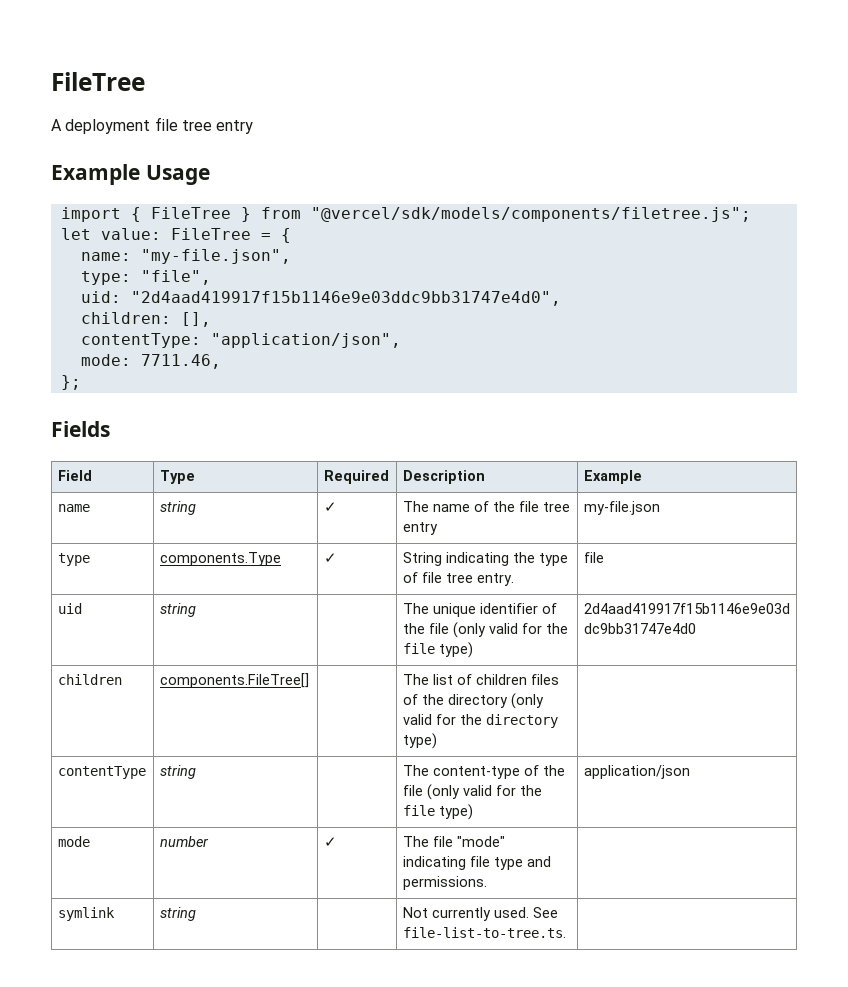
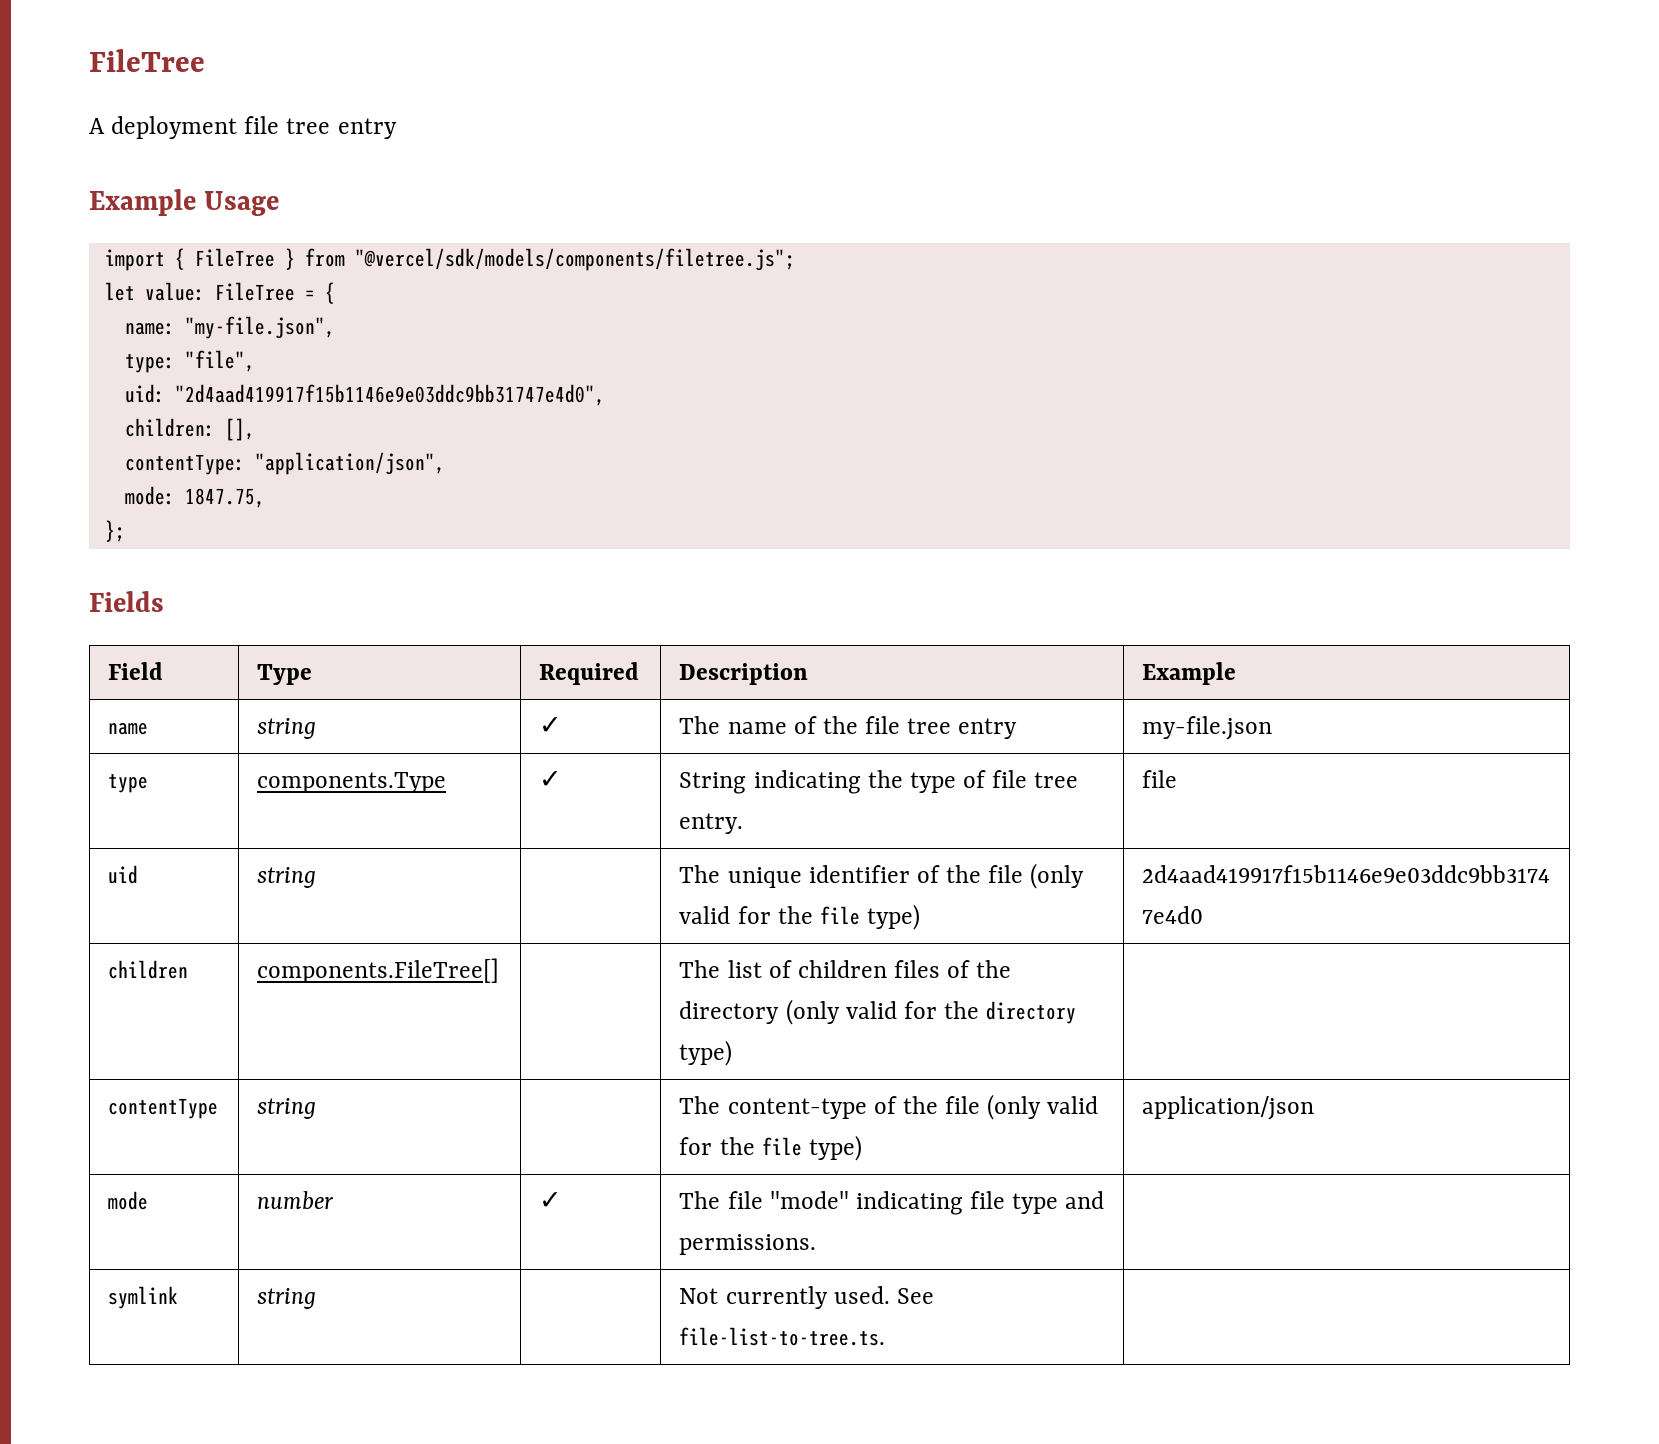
- mode: 7711.46,
+ mode: 1847.75,

